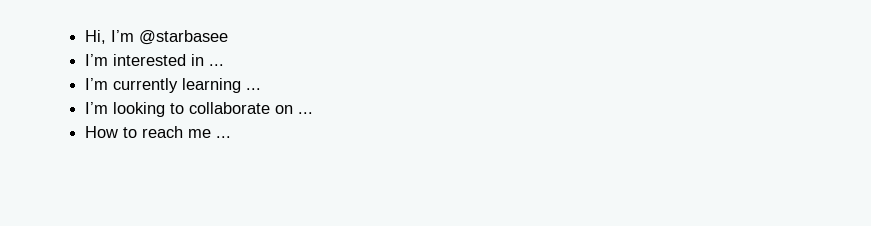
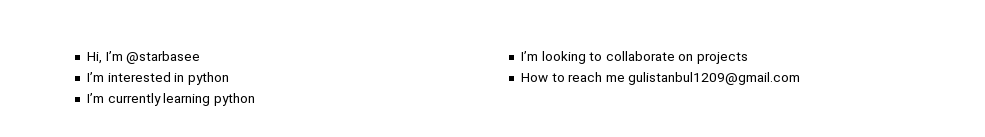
- I’m interested in ...
+ I’m interested in python
- I’m currently learning ...
+ I’m currently learning python
- I’m looking to collaborate on ...
+ I’m looking to collaborate on projects
- How to reach me ...
+ How to reach me gulistanbul1209@gmail.com

